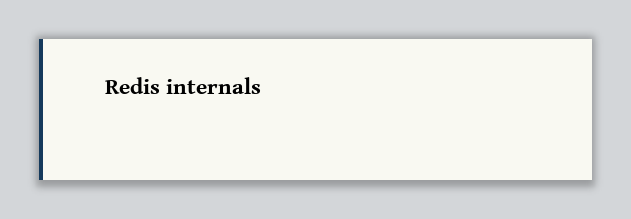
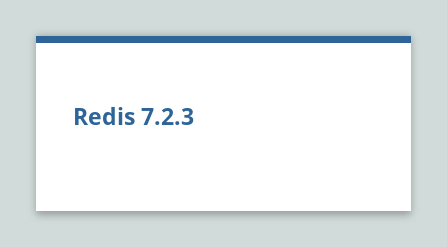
- Redis internals
+ Redis 7.2.3

